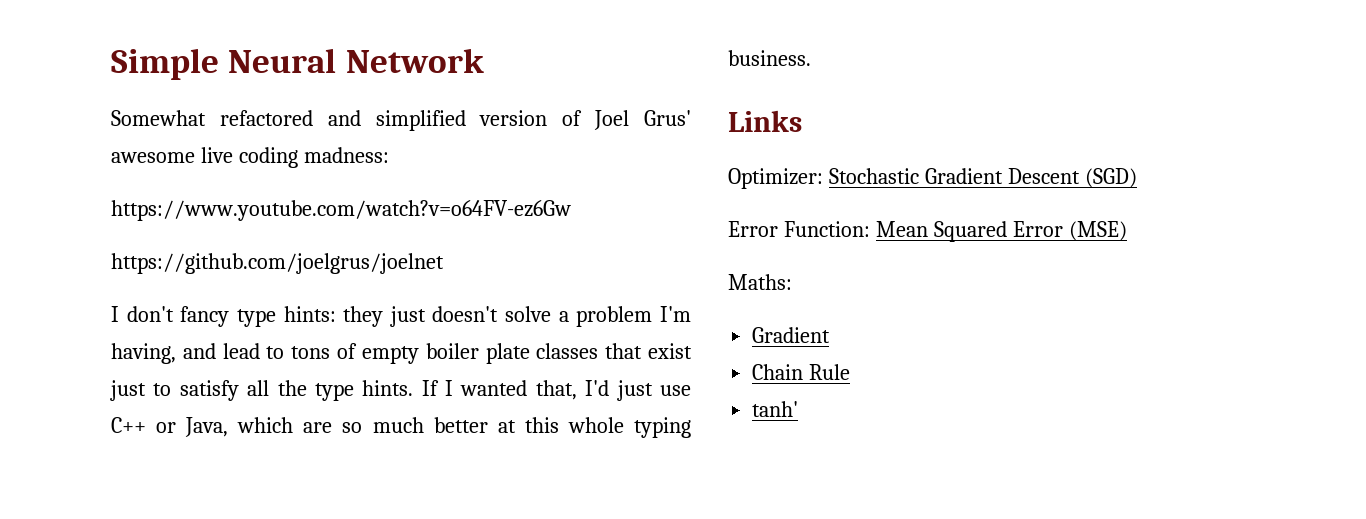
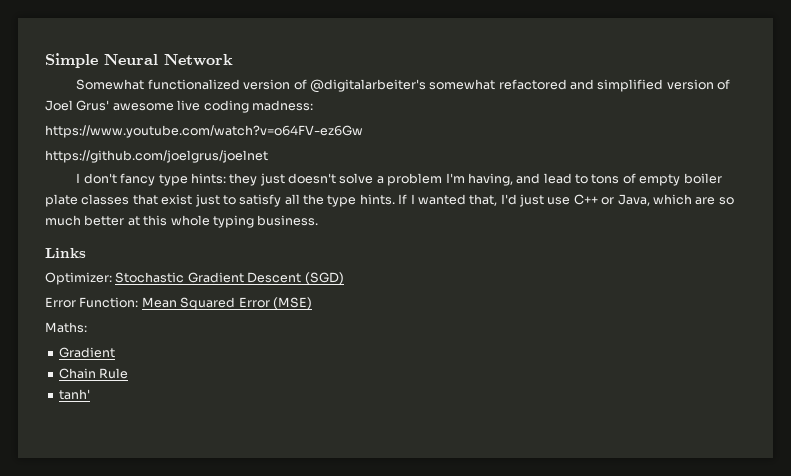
- Somewhat refactored and simplified version of Joel Grus' awesome live coding madness:
+ Somewhat functionalized version of @digitalarbeiter's somewhat refactored and simplified version of Joel Grus' awesome live coding madness:

